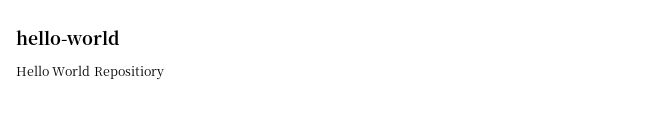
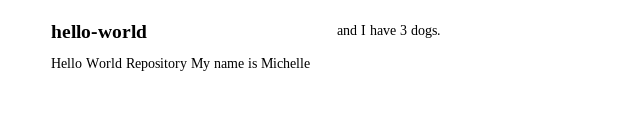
- Hello World Repositiory
+ Hello World Repository My name is Michelle and I have 3 dogs.

